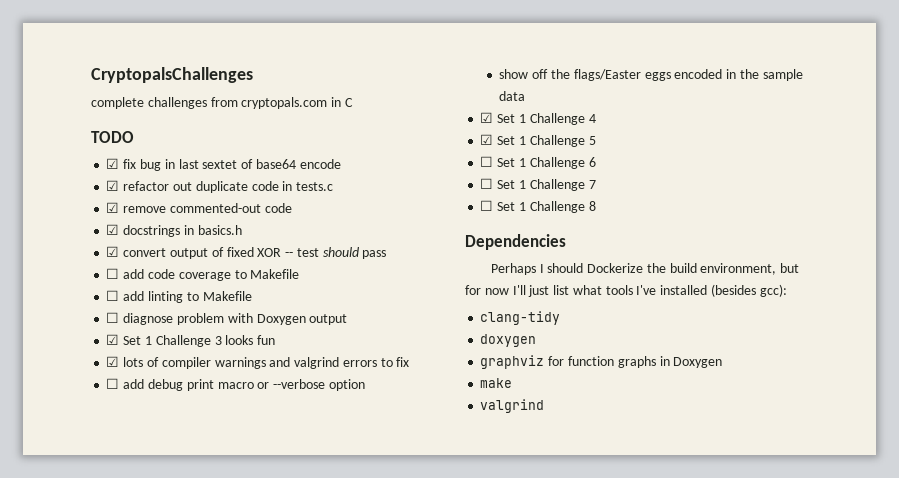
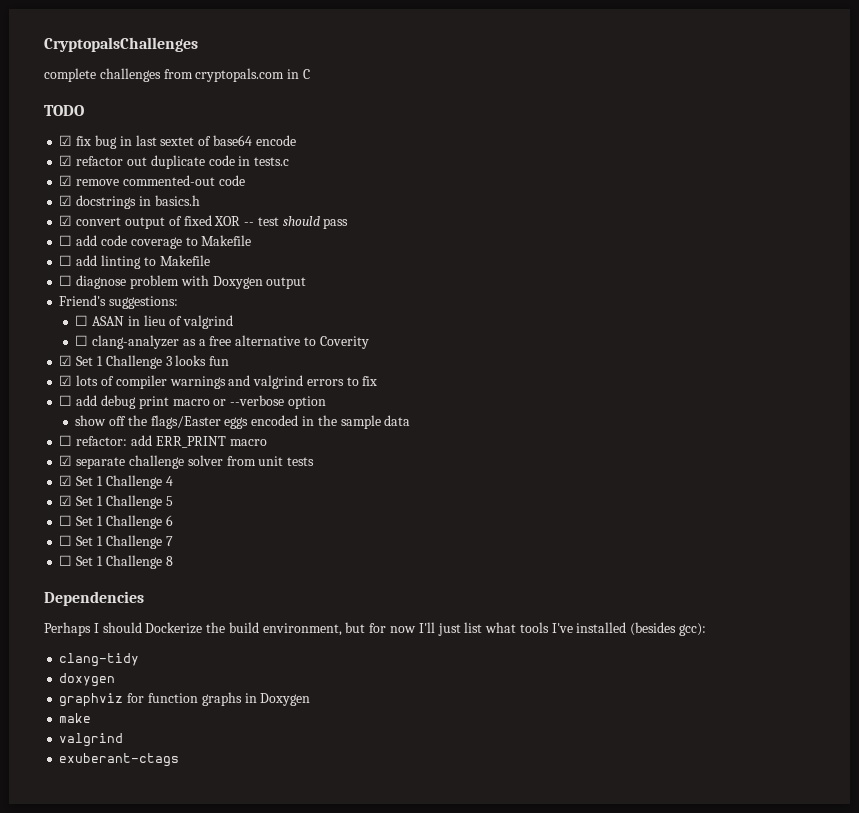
+ Friend's suggestions:
+ ☐ ASAN in lieu of valgrind
+ ☐ clang-analyzer as a free alternative to Coverity
+ ☐ refactor: add ERR_PRINT macro
+ ☑ separate challenge solver from unit tests
+ exuberant-ctags

